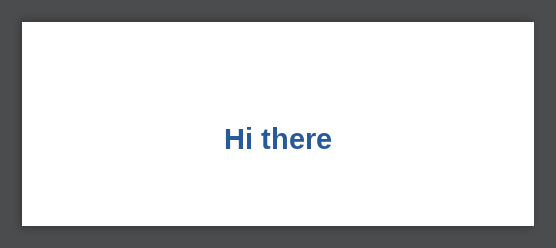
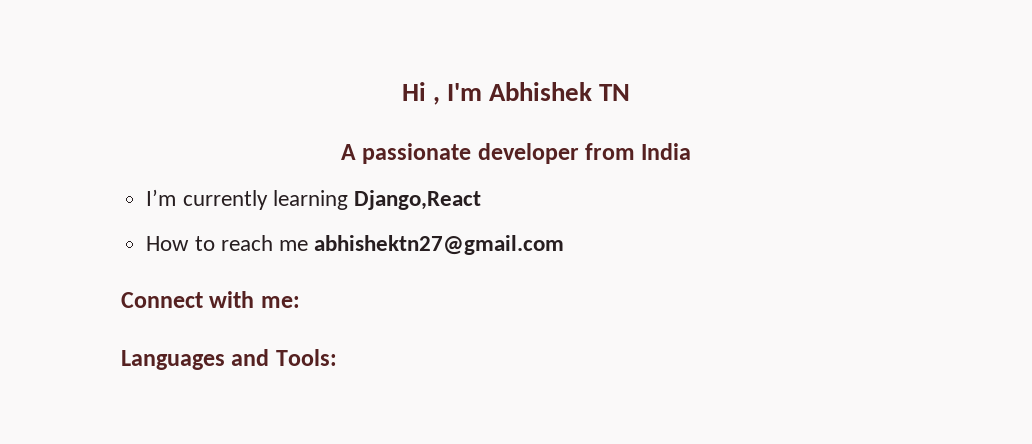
- Hi there
+ Hi , I'm Abhishek TN
+ A passionate developer from India
+ I’m currently learning Django,React
+ How to reach me abhishektn27@gmail.com
+ Connect with me:
+ Languages and Tools:

